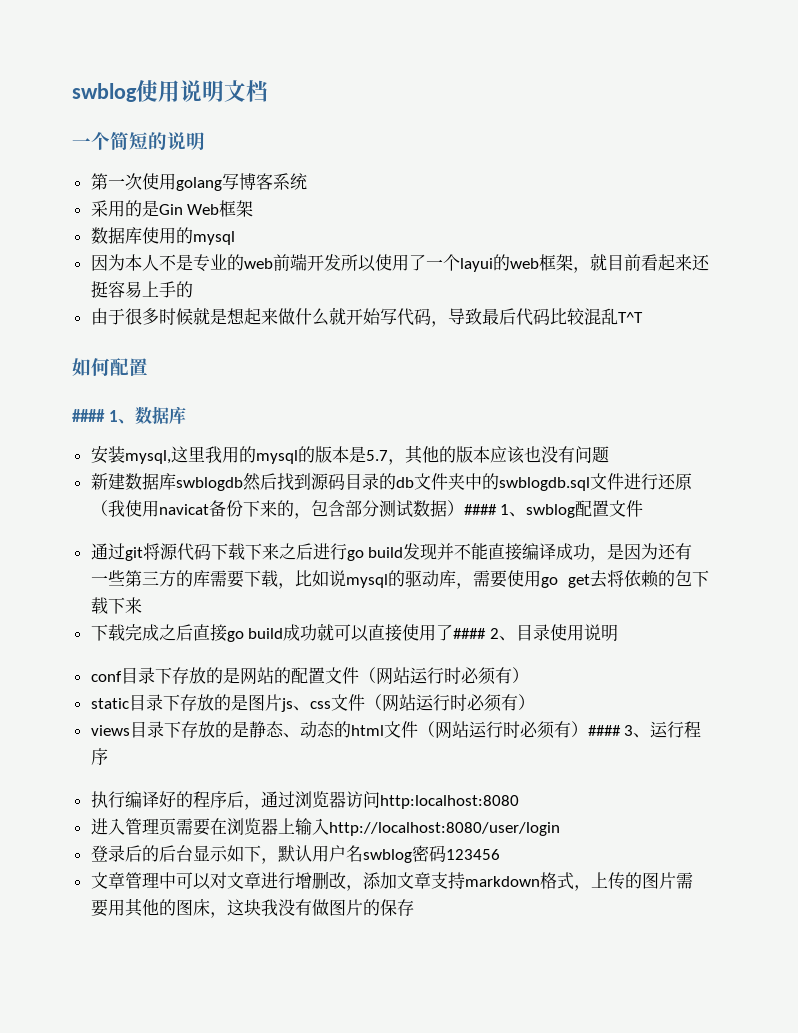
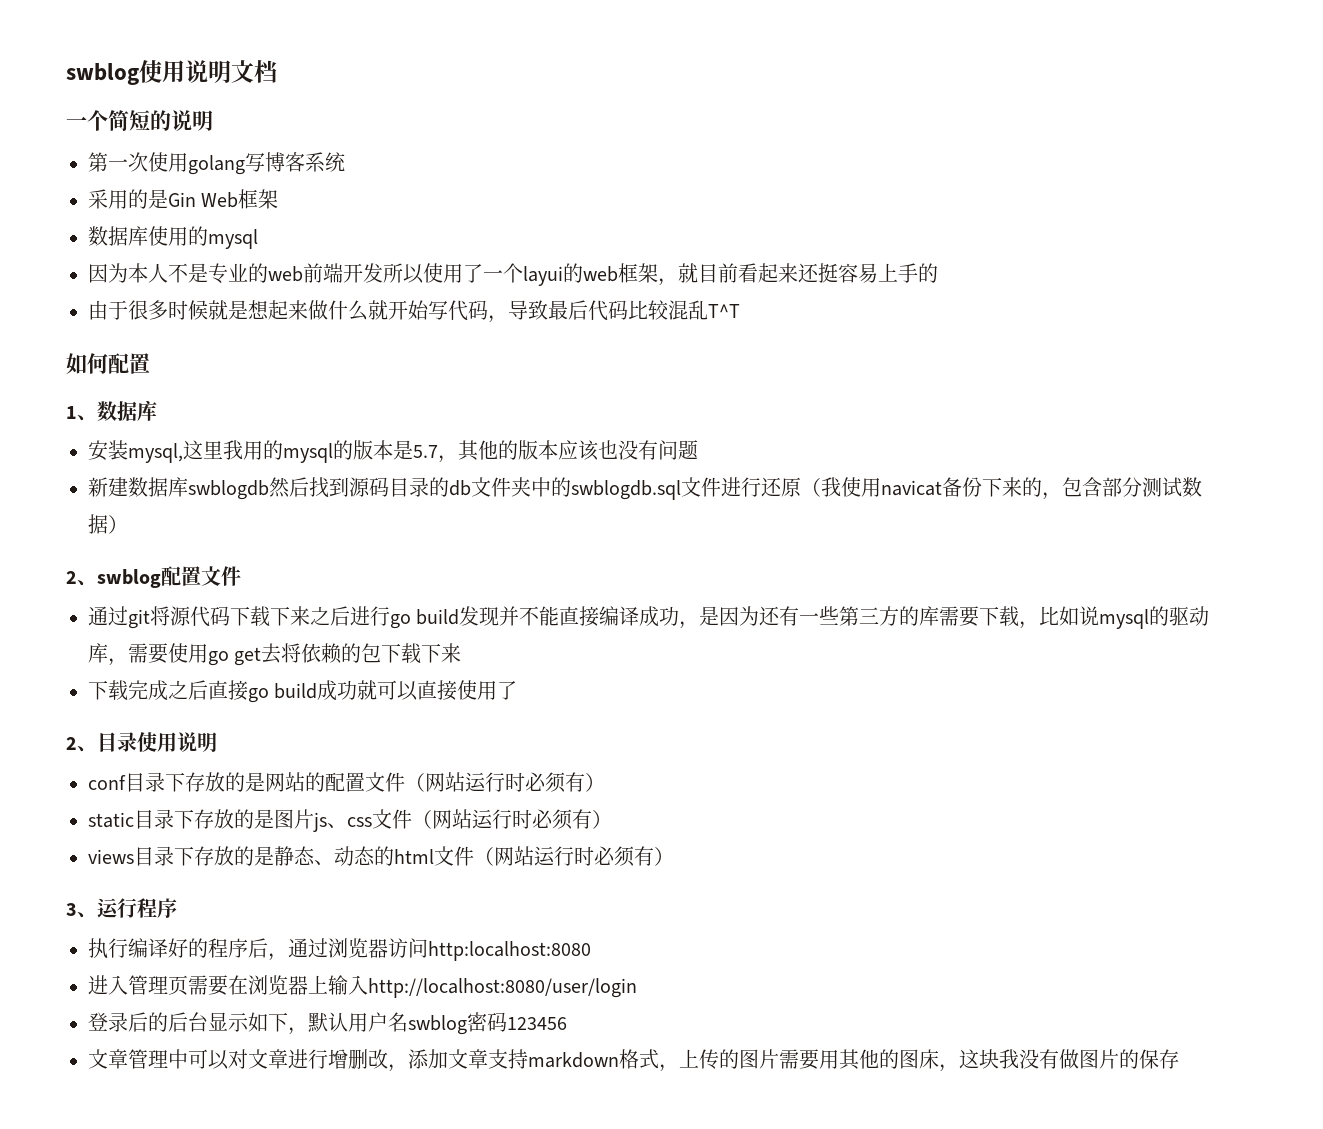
- #### 1、数据库
+ 1、数据库
- 新建数据库swblogdb然后找到源码目录的db文件夹中的swblogdb.sql文件进行还原（我使用navicat备份下来的，包含部分测试数据）#### 1、swblog配置文件
+ 新建数据库swblogdb然后找到源码目录的db文件夹中的swblogdb.sql文件进行还原（我使用navicat备份下来的，包含部分测试数据）
+ 2、swblog配置文件
- 下载完成之后直接go build成功就可以直接使用了#### 2、目录使用说明
+ 下载完成之后直接go build成功就可以直接使用了
+ 2、目录使用说明
- views目录下存放的是静态、动态的html文件（网站运行时必须有）#### 3、运行程序
+ views目录下存放的是静态、动态的html文件（网站运行时必须有）
+ 3、运行程序

